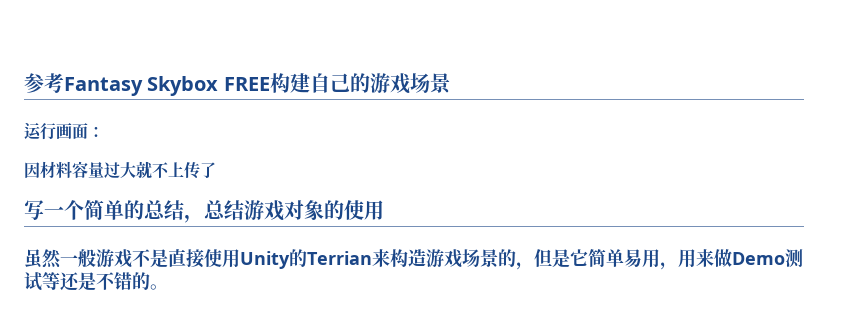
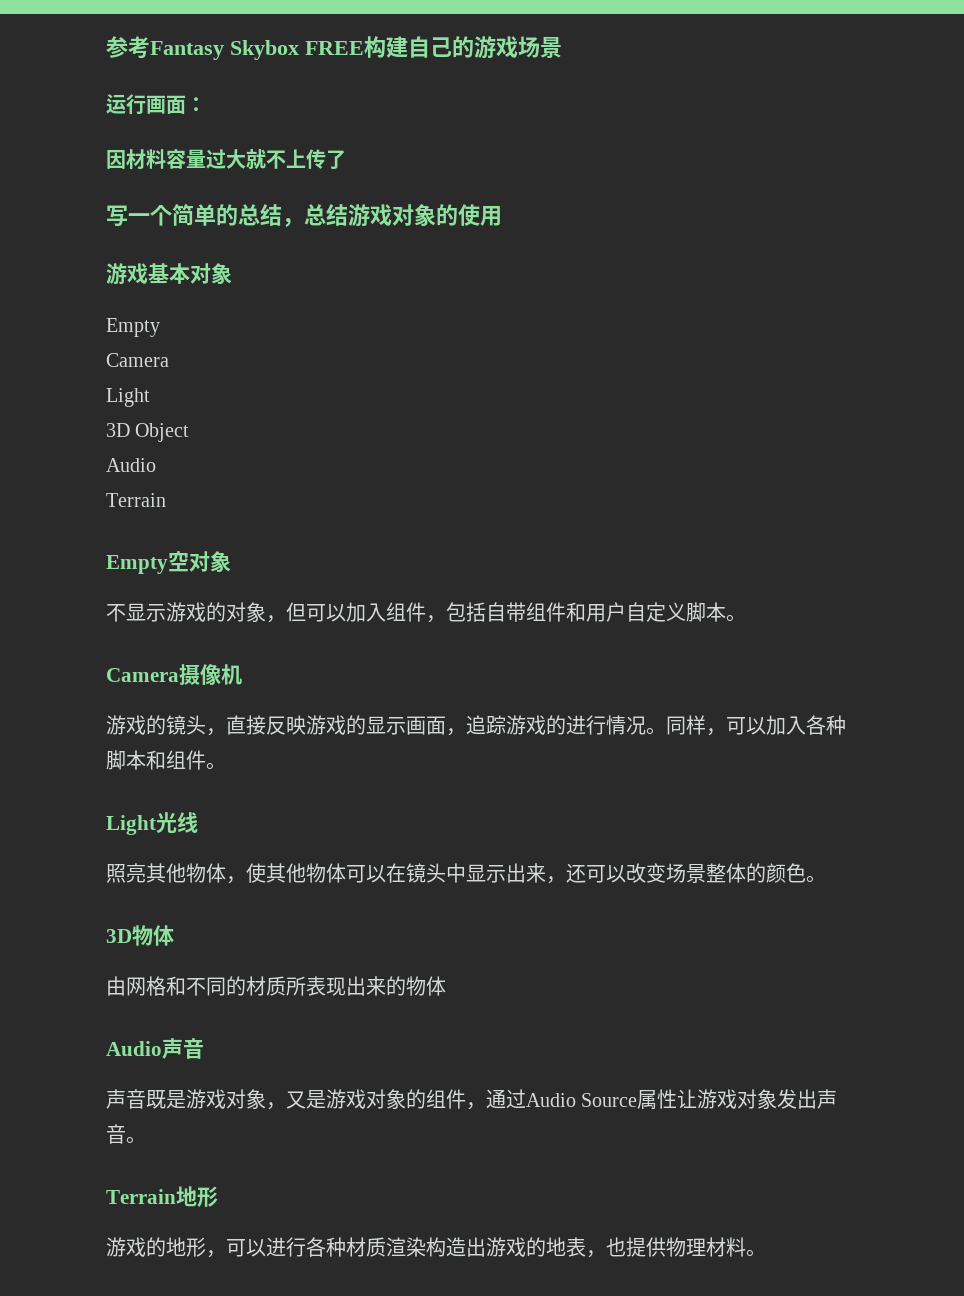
- 虽然一般游戏不是直接使用Unity的Terrian来构造游戏场景的，但是它简单易用，用来做Demo测试等还是不错的。
+ 游戏基本对象
+ Empty
+ Camera
+ Light
+ 3D Object
+ Audio
+ Terrain
+ Empty空对象
+ 不显示游戏的对象，但可以加入组件，包括自带组件和用户自定义脚本。
+ Camera摄像机
+ 游戏的镜头，直接反映游戏的显示画面，追踪游戏的进行情况。同样，可以加入各种脚本和组件。
+ Light光线
+ 照亮其他物体，使其他物体可以在镜头中显示出来，还可以改变场景整体的颜色。
+ 3D物体
+ 由网格和不同的材质所表现出来的物体
+ Audio声音
+ 声音既是游戏对象，又是游戏对象的组件，通过Audio Source属性让游戏对象发出声音。
+ Terrain地形
+ 游戏的地形，可以进行各种材质渲染构造出游戏的地表，也提供物理材料。

